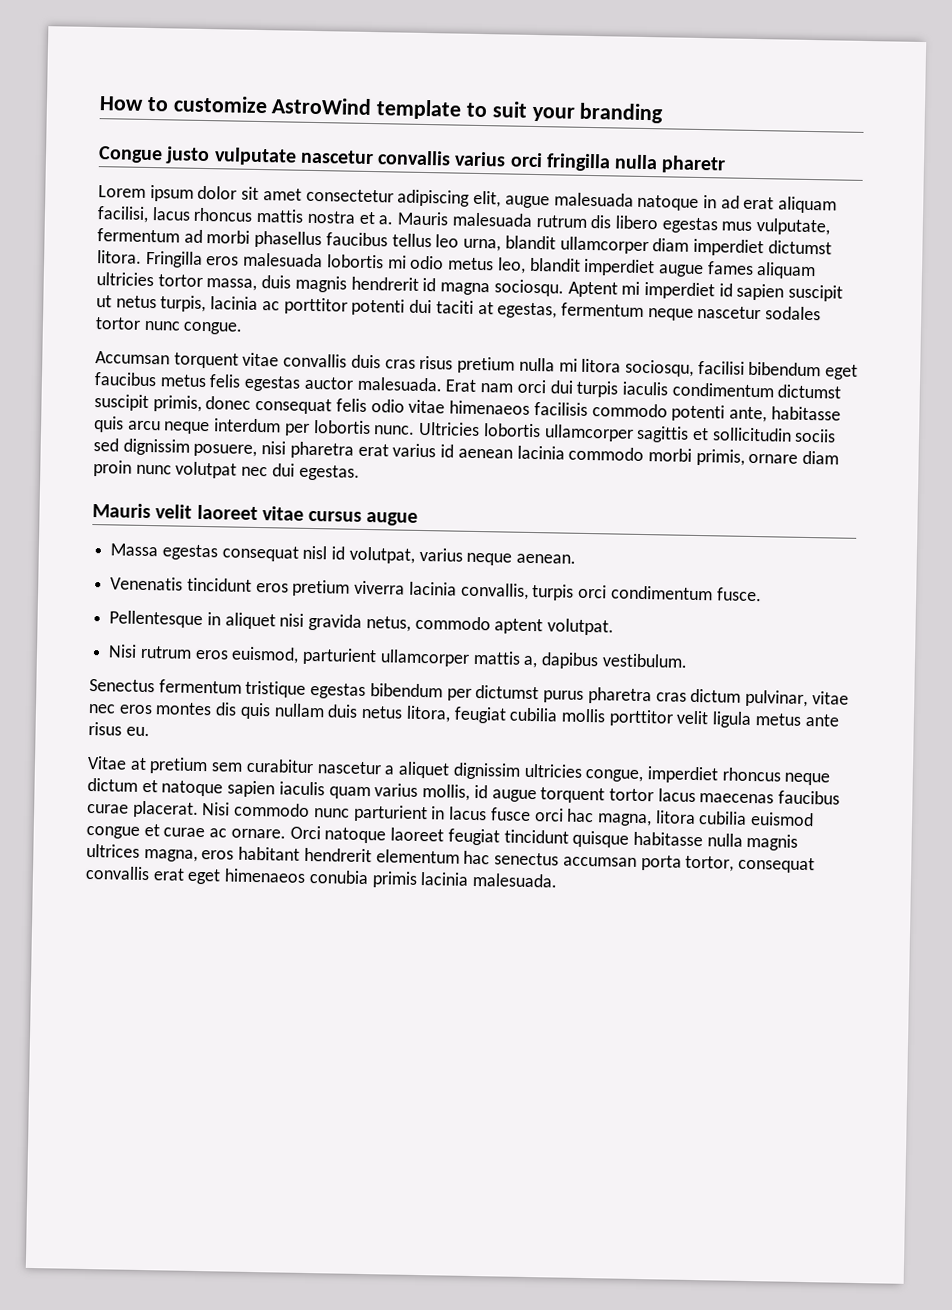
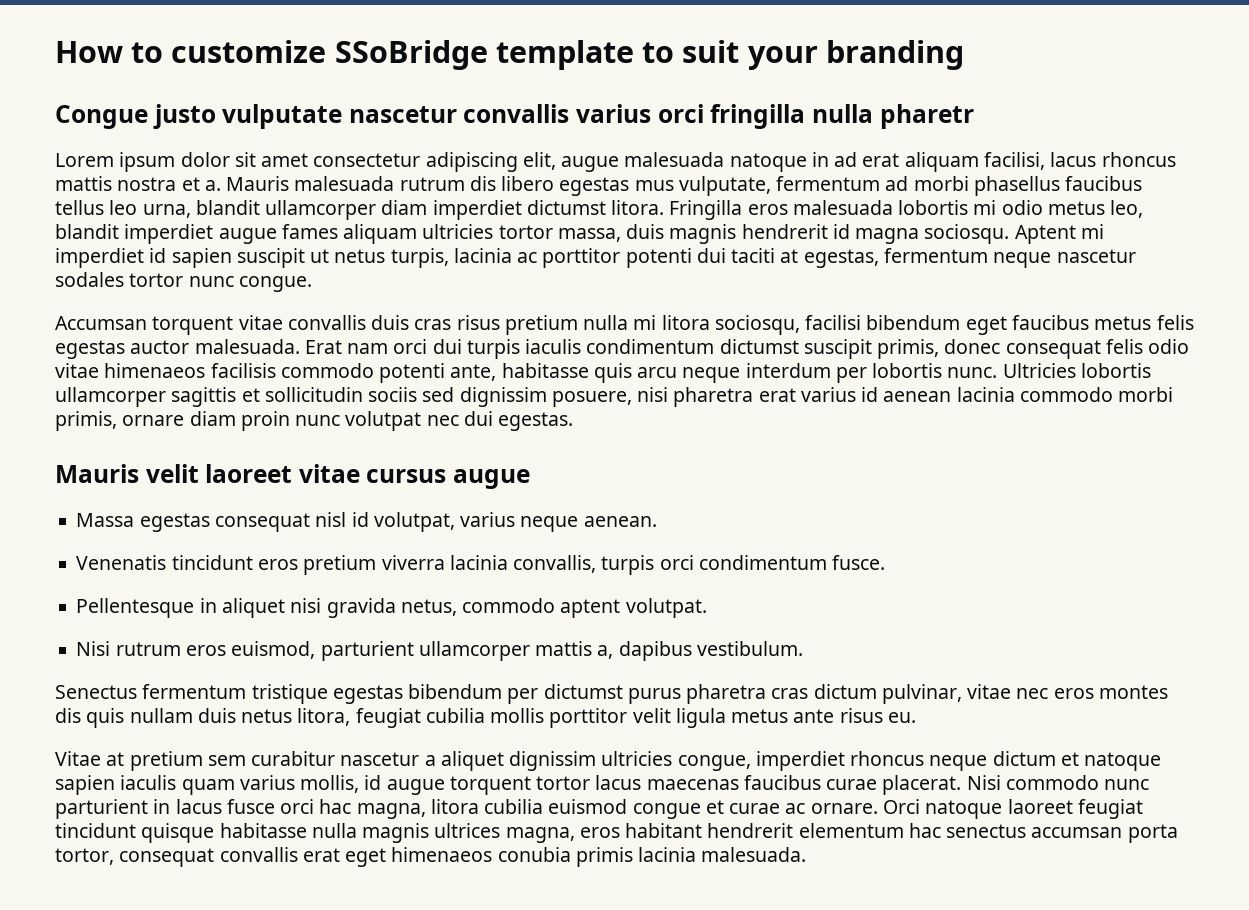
- How to customize AstroWind template to suit your branding
+ How to customize SSoBridge template to suit your branding

